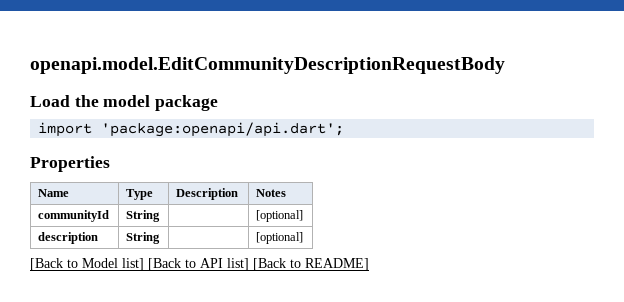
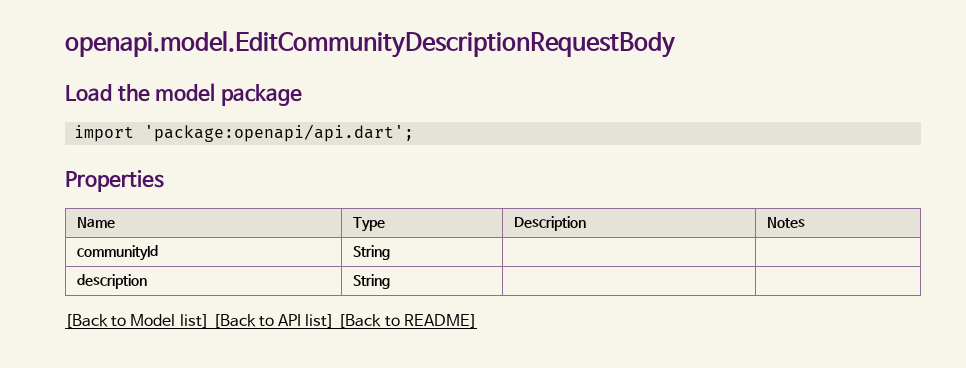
- communityId | String | | [optional]
+ communityId | String | |
- description | String | | [optional]
+ description | String | |

